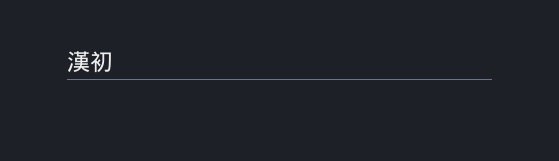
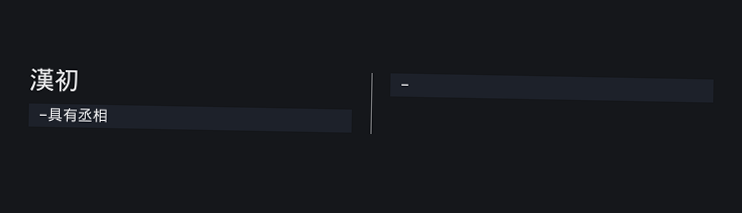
+ -具有丞相
+ -

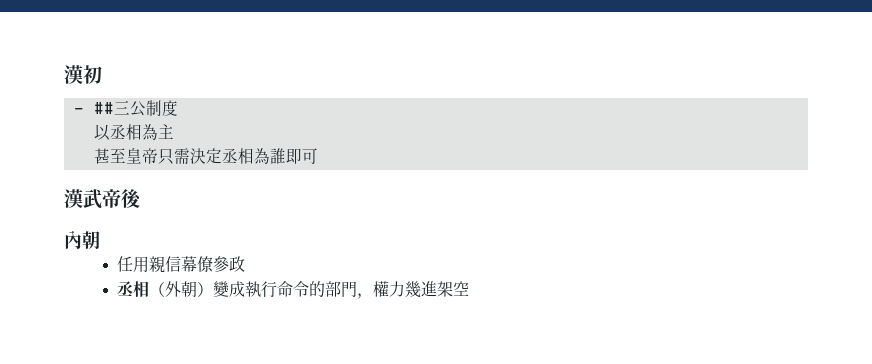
- -具有丞相
- -
+ - ##三公制度
+ 以丞相為主
+ 甚至皇帝只需決定丞相為誰即可
+ 漢武帝後
+ 內朝
+ 任用親信幕僚參政
+ 丞相（外朝）變成執行命令的部門，權力幾進架空

